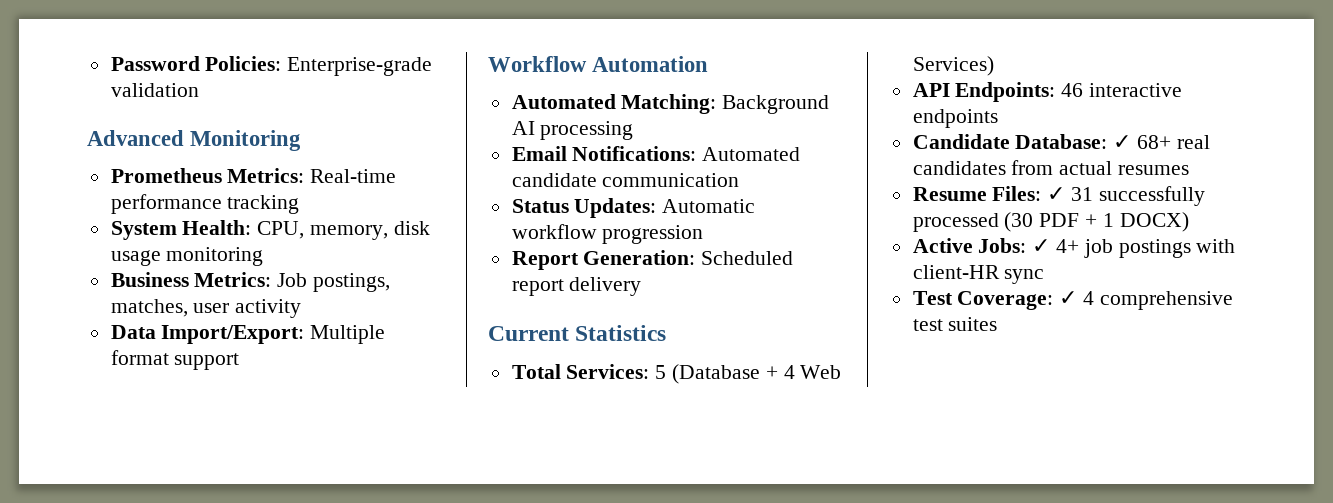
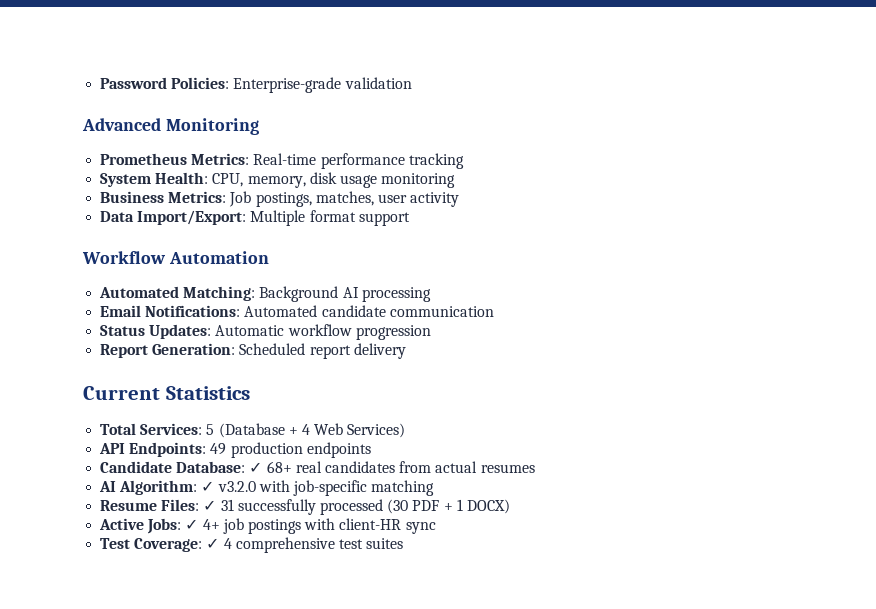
- API Endpoints: 46 interactive endpoints
+ API Endpoints: 49 production endpoints
+ AI Algorithm: ✓ v3.2.0 with job-specific matching

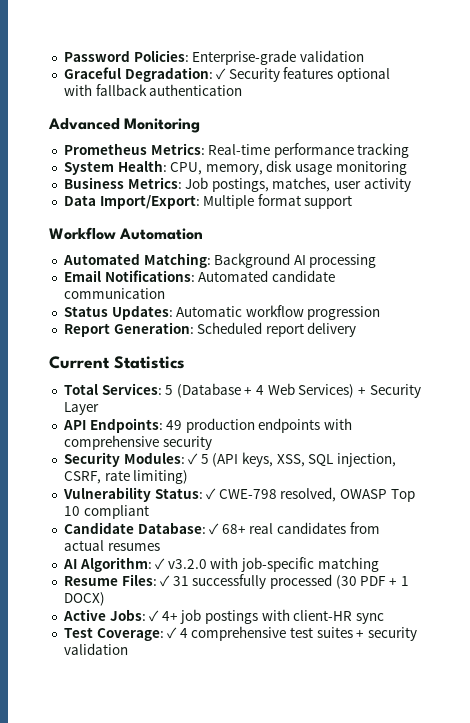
+ Graceful Degradation: ✓ Security features optional with fallback authentication
- Total Services: 5 (Database + 4 Web Services)
+ Total Services: 5 (Database + 4 Web Services) + Security Layer
- API Endpoints: 49 production endpoints
+ API Endpoints: 49 production endpoints with comprehensive security
+ Security Modules: ✓ 5 (API keys, XSS, SQL injection, CSRF, rate limiting)
+ Vulnerability Status: ✓ CWE-798 resolved, OWASP Top 10 compliant
- Test Coverage: ✓ 4 comprehensive test suites
+ Test Coverage: ✓ 4 comprehensive test suites + security validation

